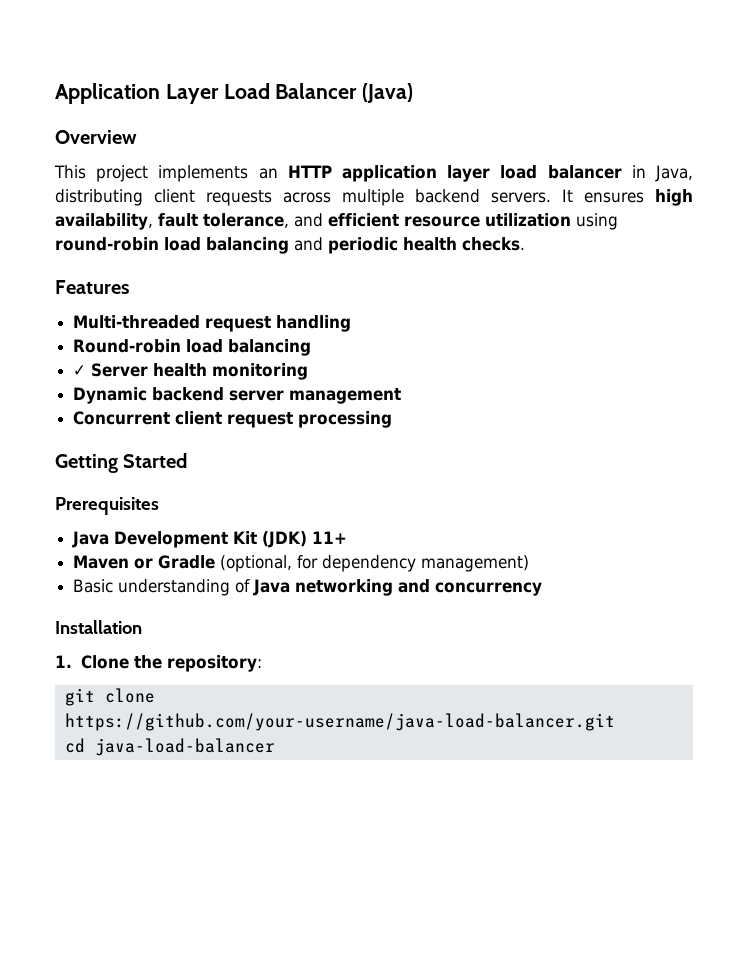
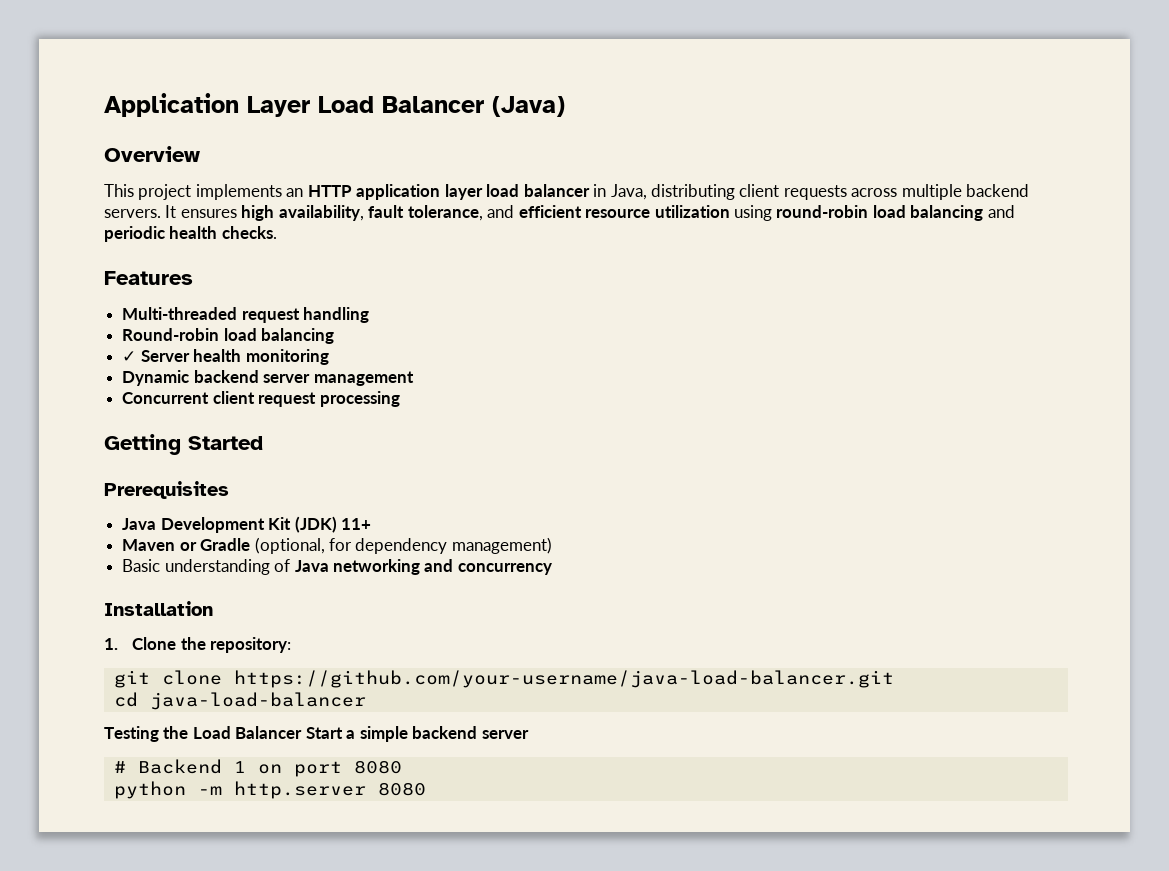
+ Testing the Load Balancer Start a simple backend server
+ # Backend 1 on port 8080
+ python -m http.server 8080

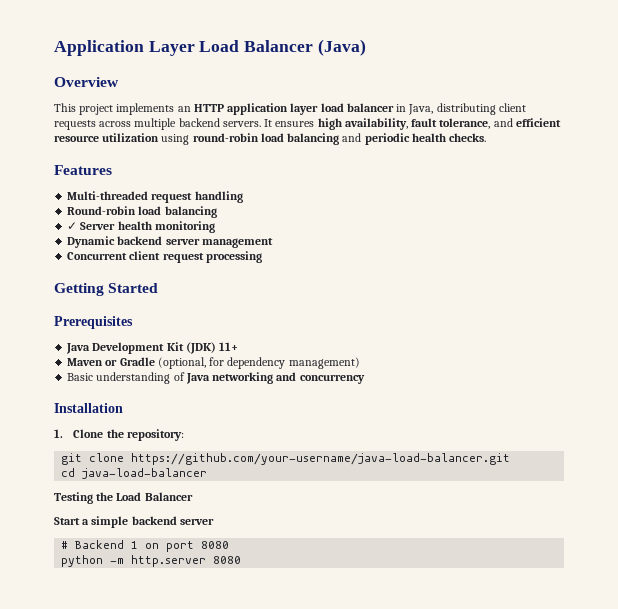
- Testing the Load Balancer Start a simple backend server
+ Testing the Load Balancer
+ Start a simple backend server

